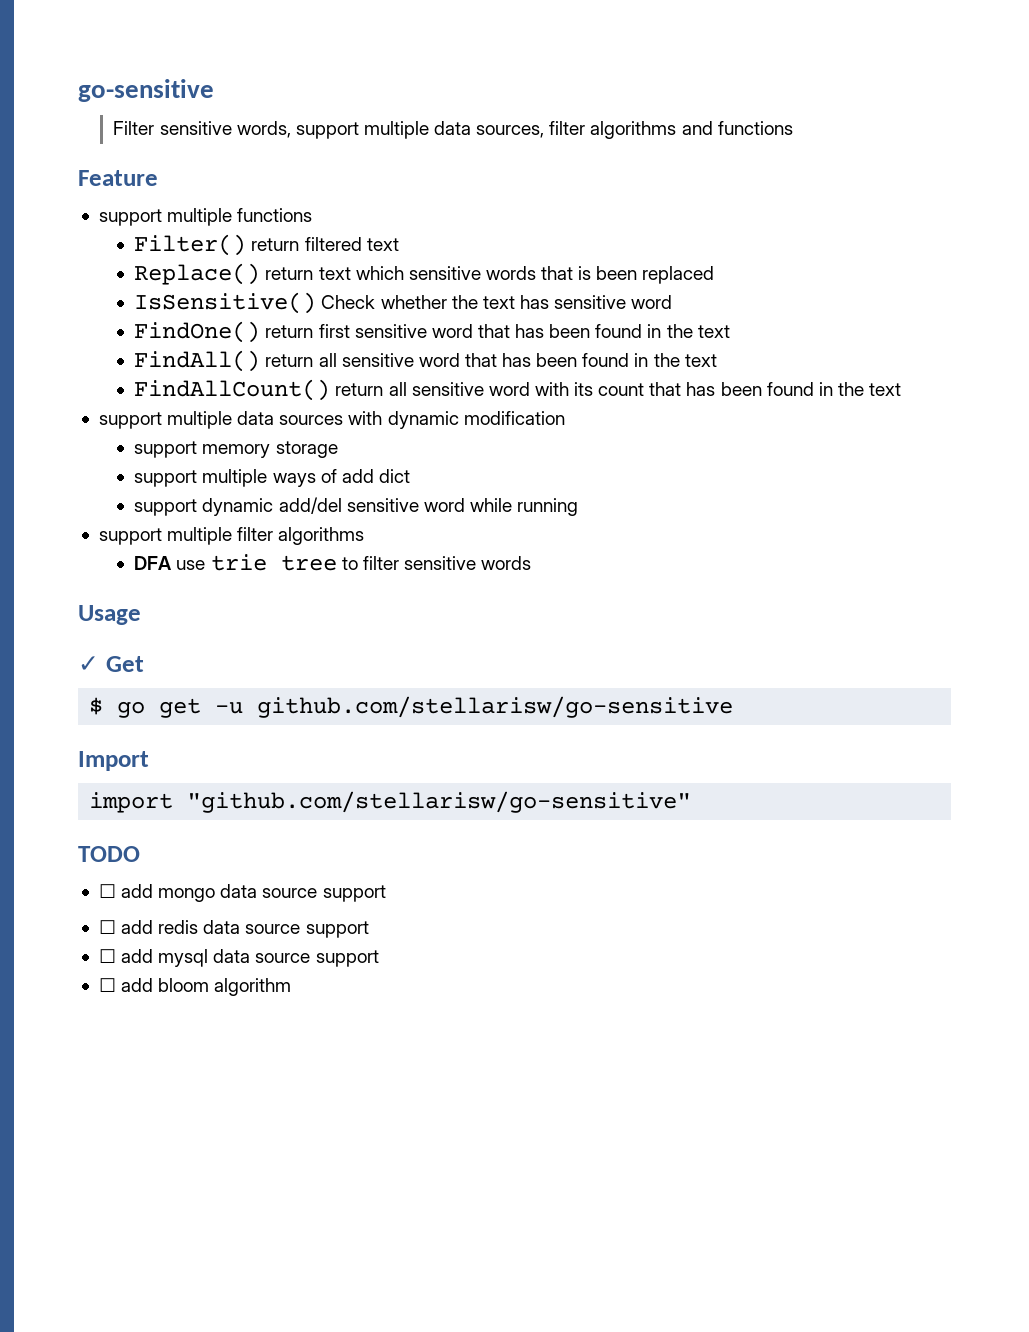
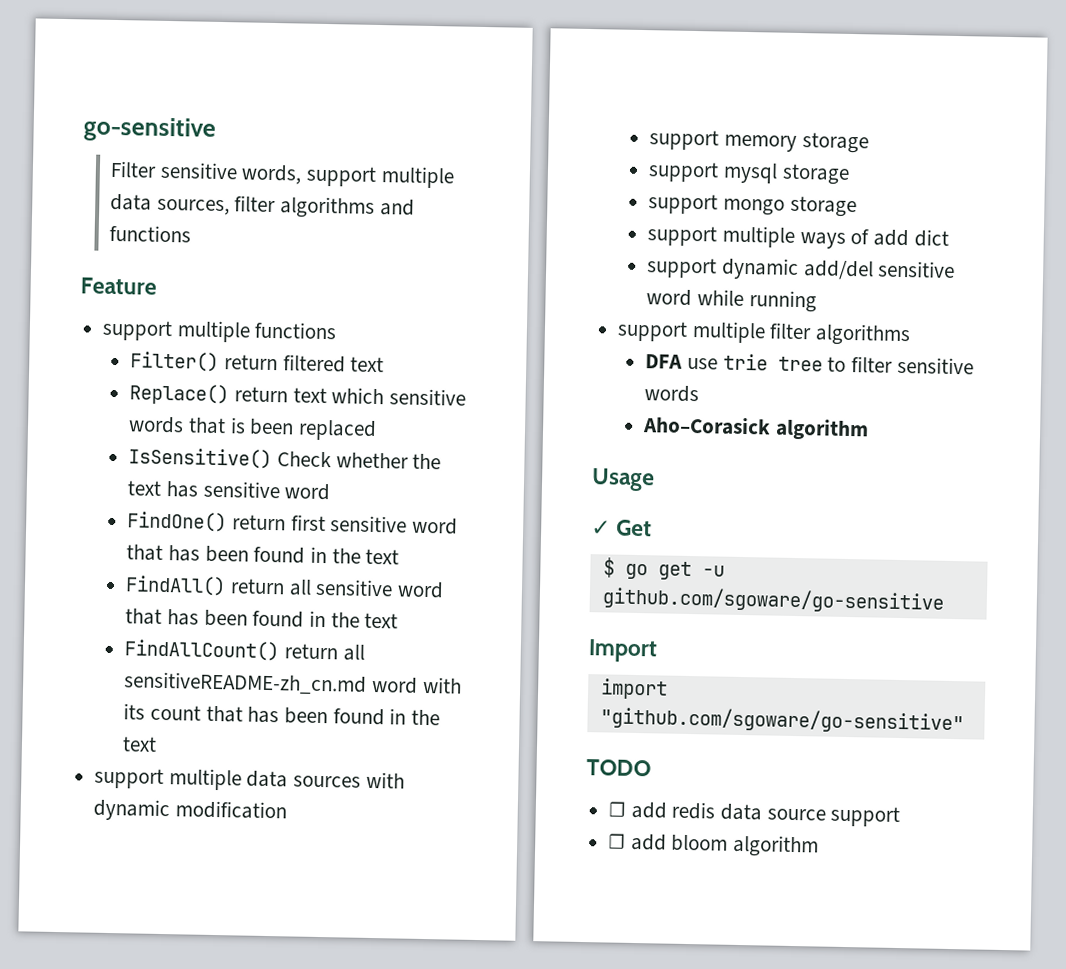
- FindAllCount() return all sensitive word with its count that has been found in the text
+ FindAllCount() return all sensitiveREADME-zh_cn.md word with its count that has been found in the text
+ support mysql storage
+ support mongo storage
+ Aho–Corasick algorithm
- $ go get -u github.com/stellarisw/go-sensitive
+ $ go get -u github.com/sgoware/go-sensitive
- import "github.com/stellarisw/go-sensitive"
+ import "github.com/sgoware/go-sensitive"
- ☐ add mongo data source support
- ☐ add mysql data source support

